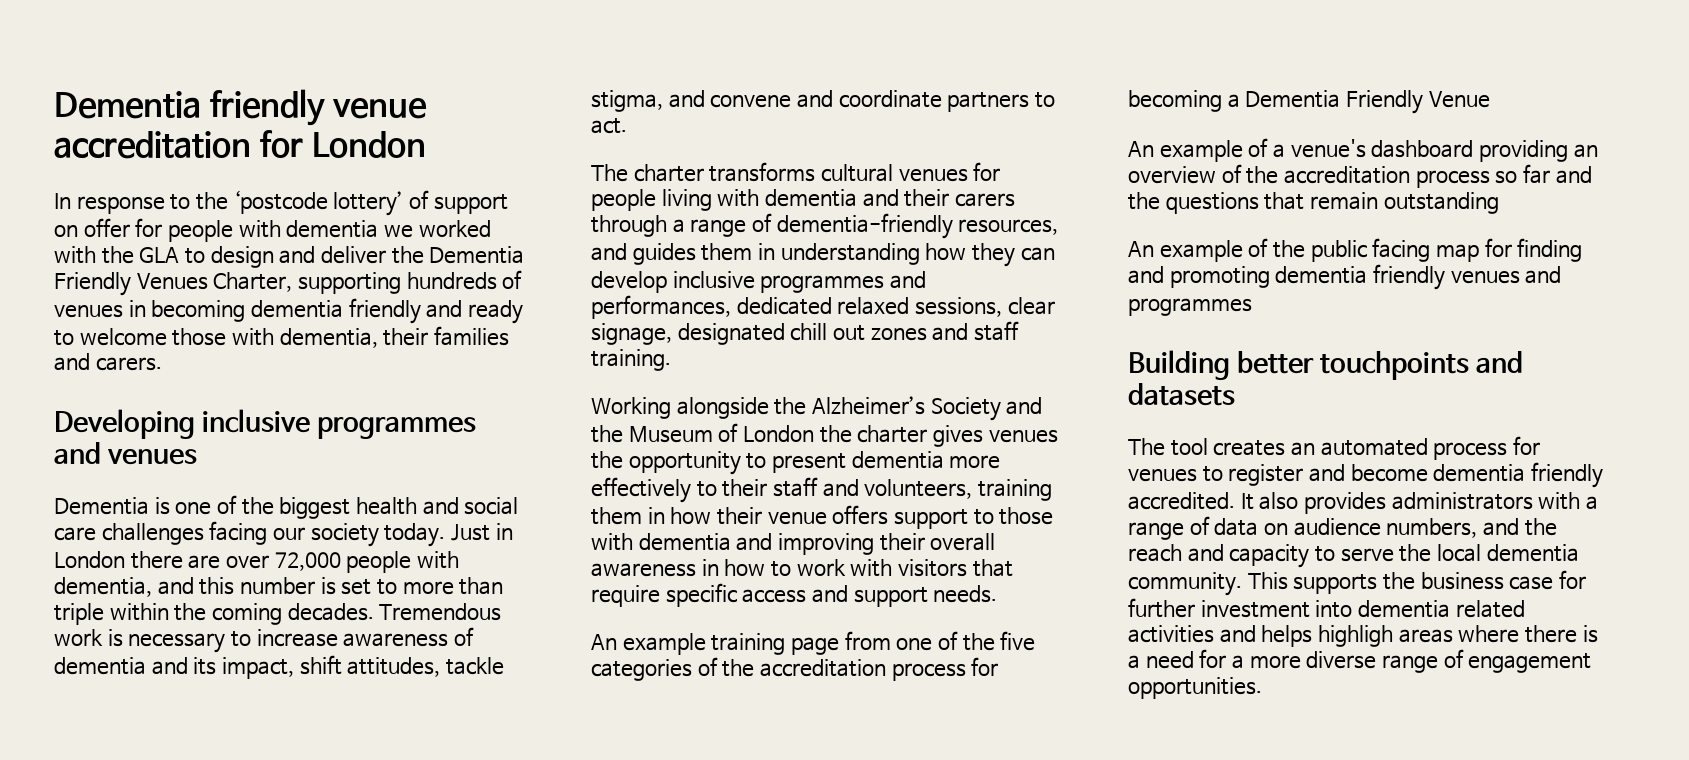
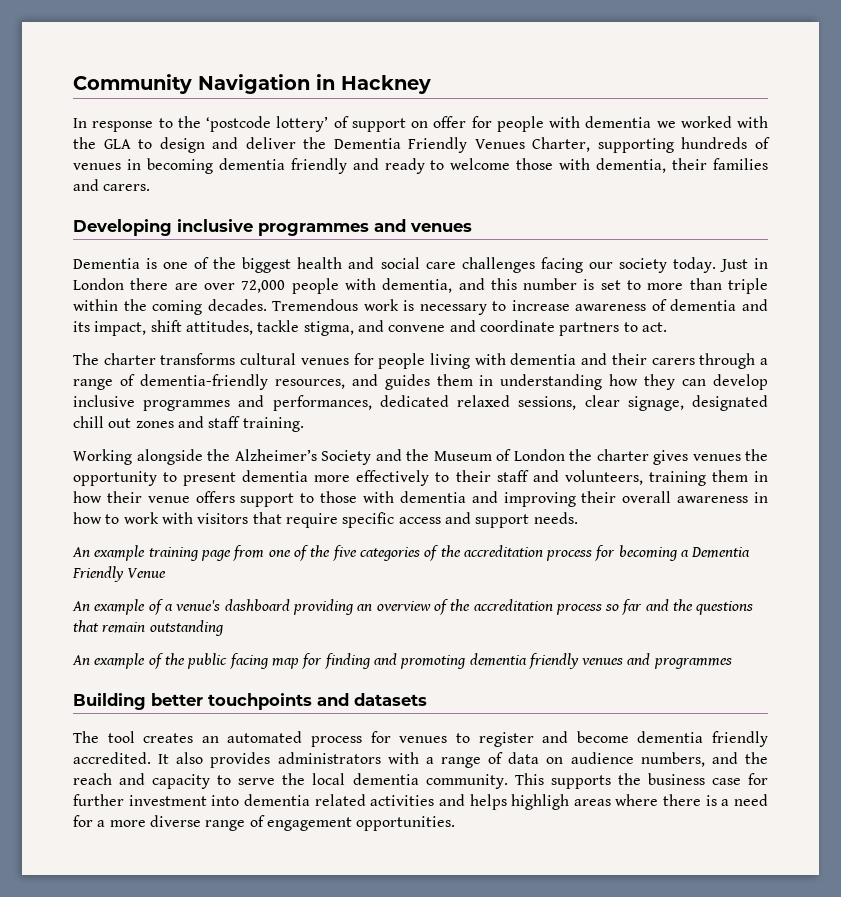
- Dementia friendly venue accreditation for London
+ Community Navigation in Hackney

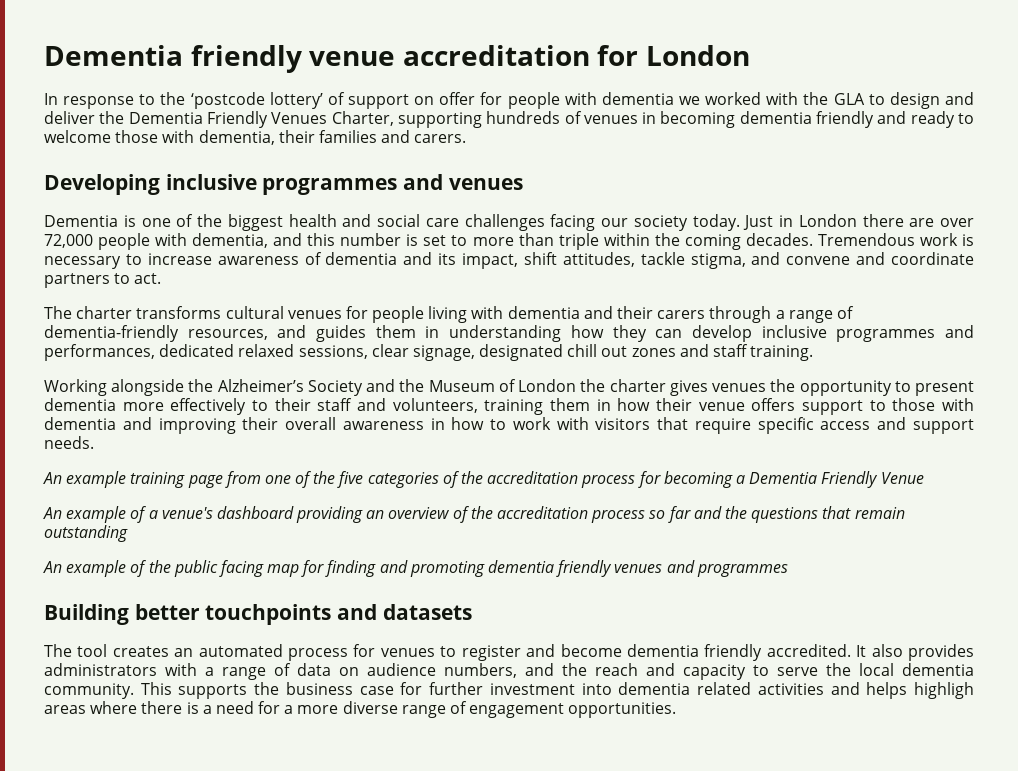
- Community Navigation in Hackney
+ Dementia friendly venue accreditation for London

